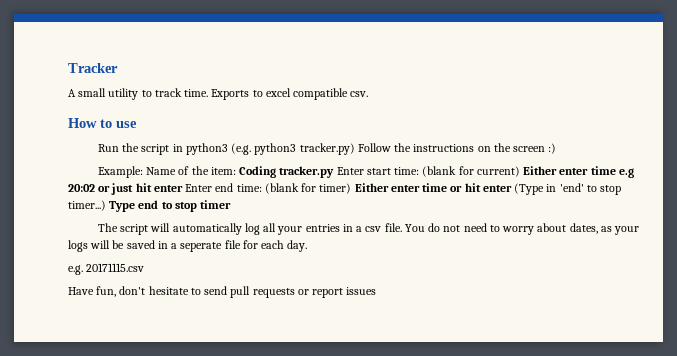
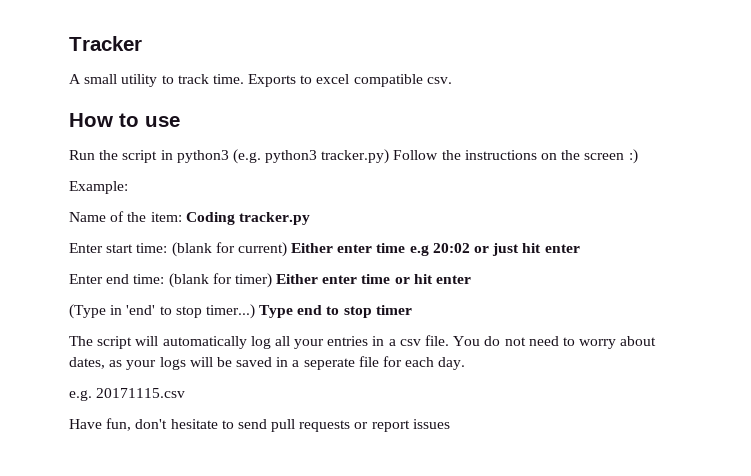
- Example: Name of the item: Coding tracker.py Enter start time: (blank for current) Either enter time e.g 20:02 or just hit enter Enter end time: (blank for timer) Either enter time or hit enter (Type in 'end' to stop timer...)
+ Example:
+ Name of the item: Coding tracker.py
+ Enter start time: (blank for current) Either enter time e.g 20:02 or just hit enter
+ Enter end time: (blank for timer) Either enter time or hit enter
+ (Type in 'end' to stop timer...)

